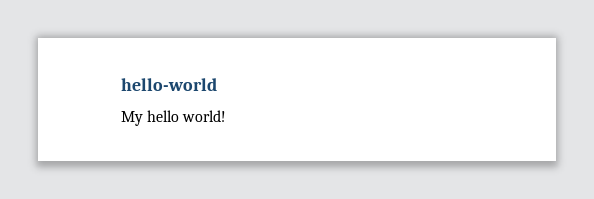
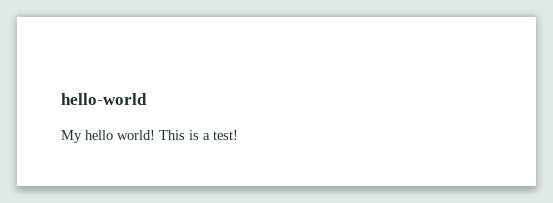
+ This is a test!

